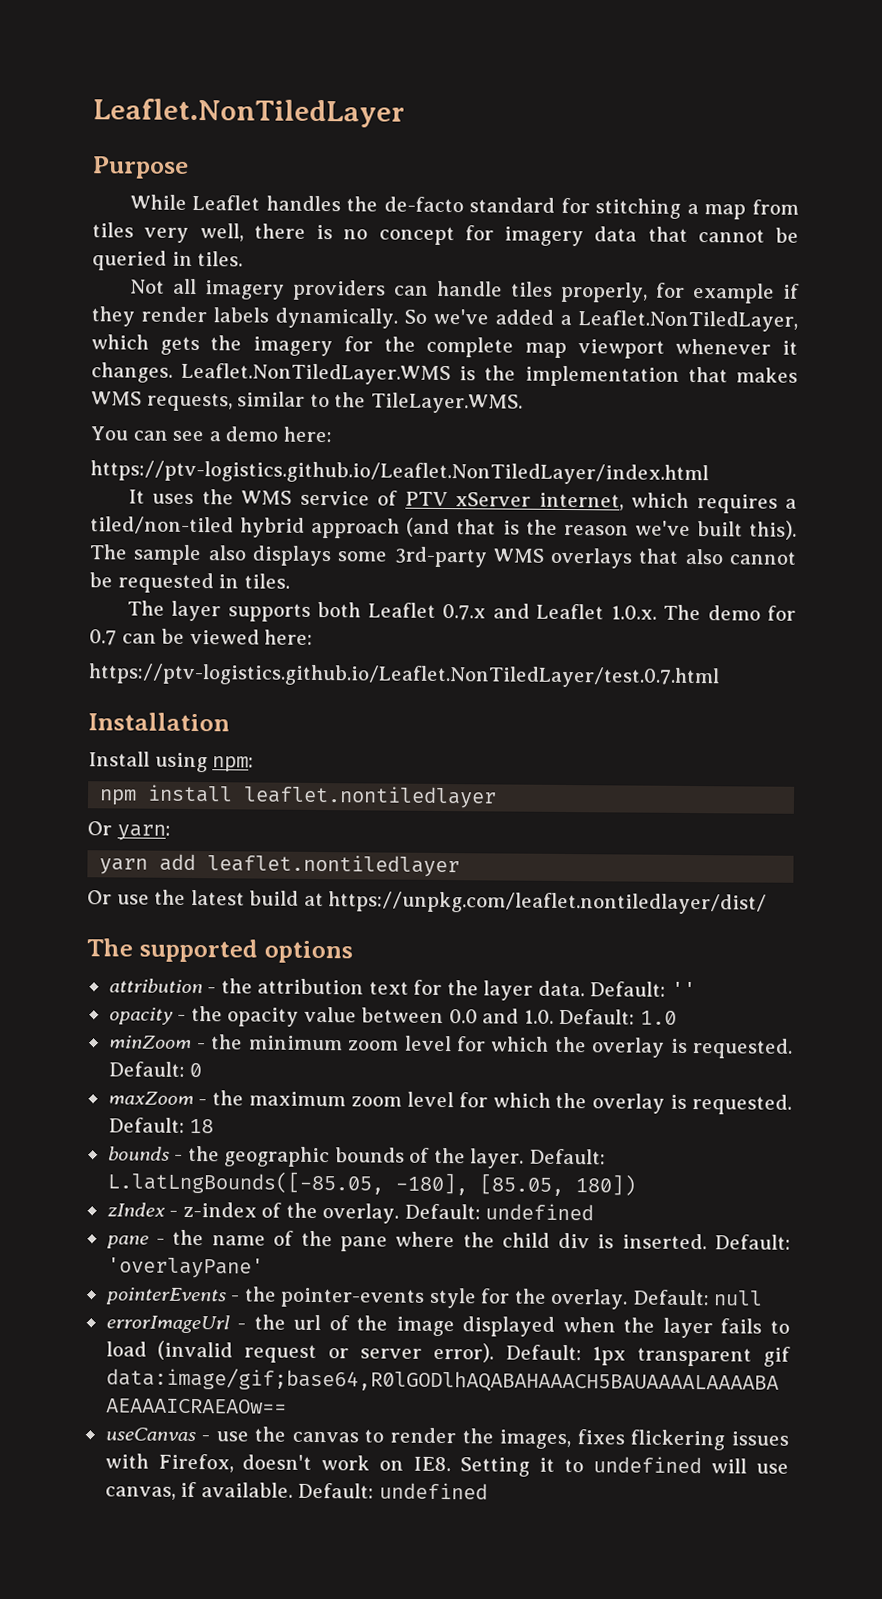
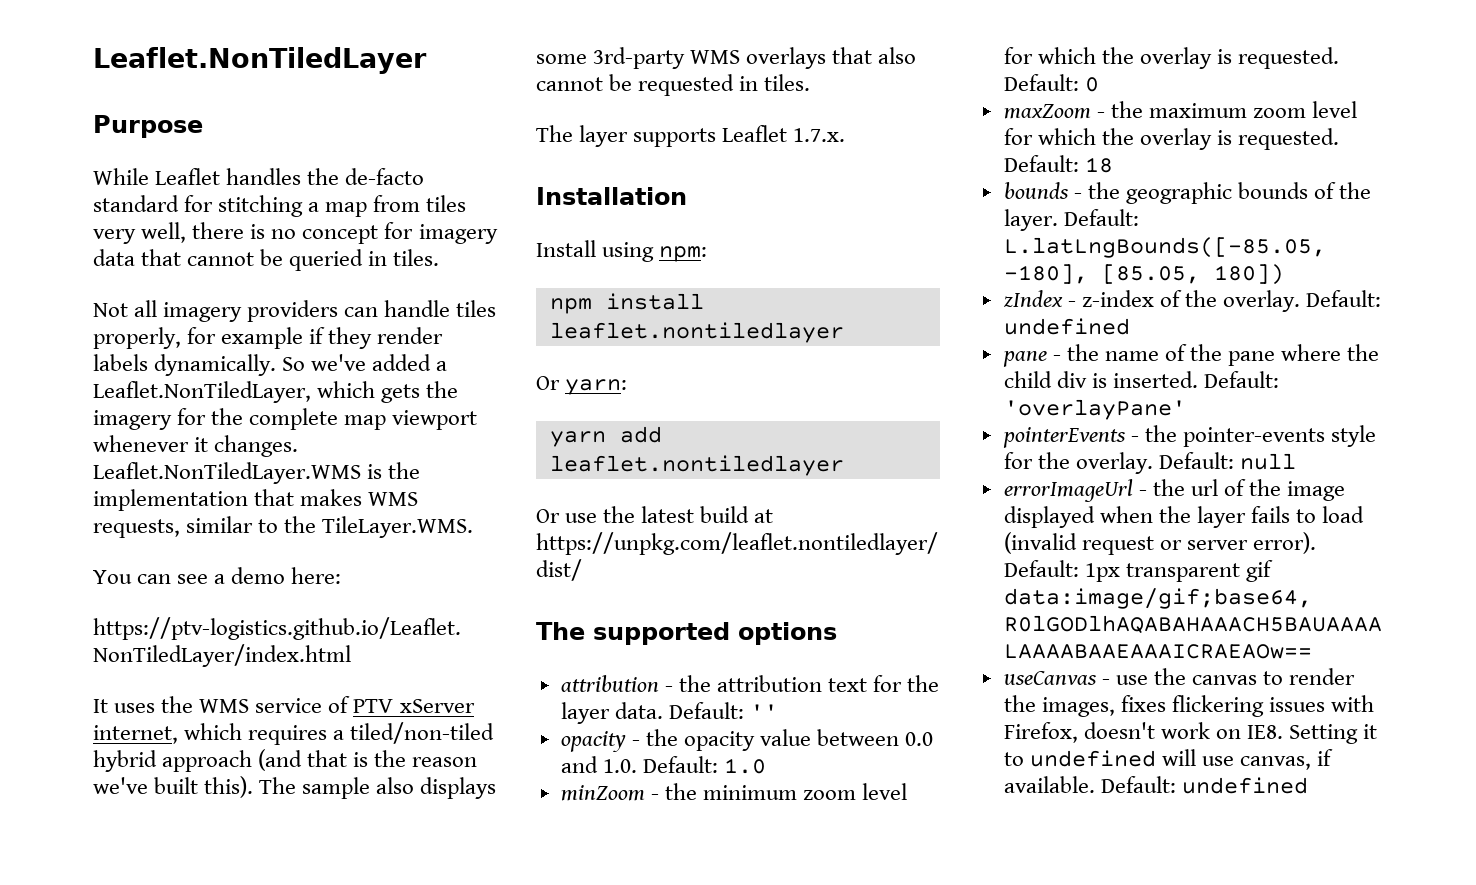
- The layer supports both Leaflet 0.7.x and Leaflet 1.0.x. The demo for 0.7 can be viewed here:
- https://ptv-logistics.github.io/Leaflet.NonTiledLayer/test.0.7.html
+ The layer supports Leaflet 1.7.x.

